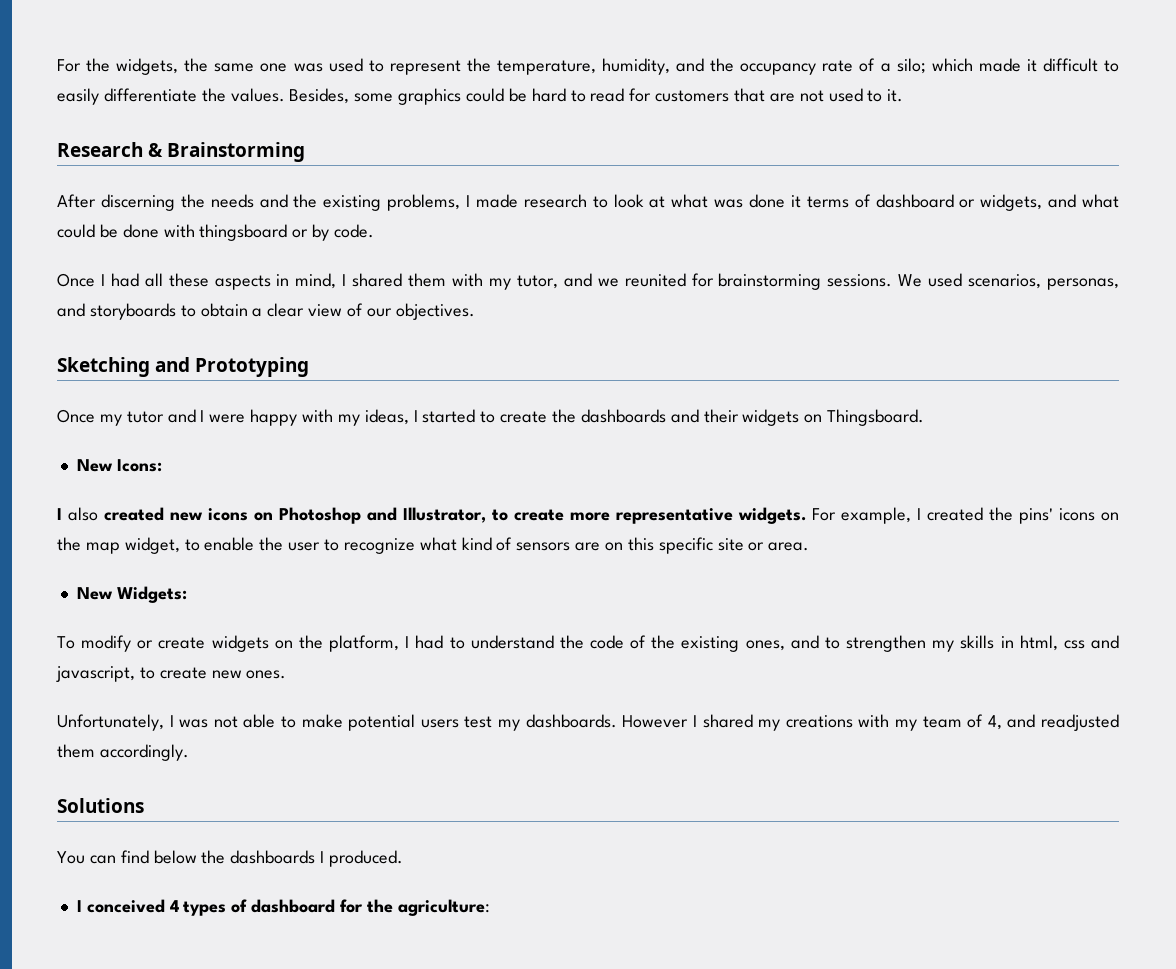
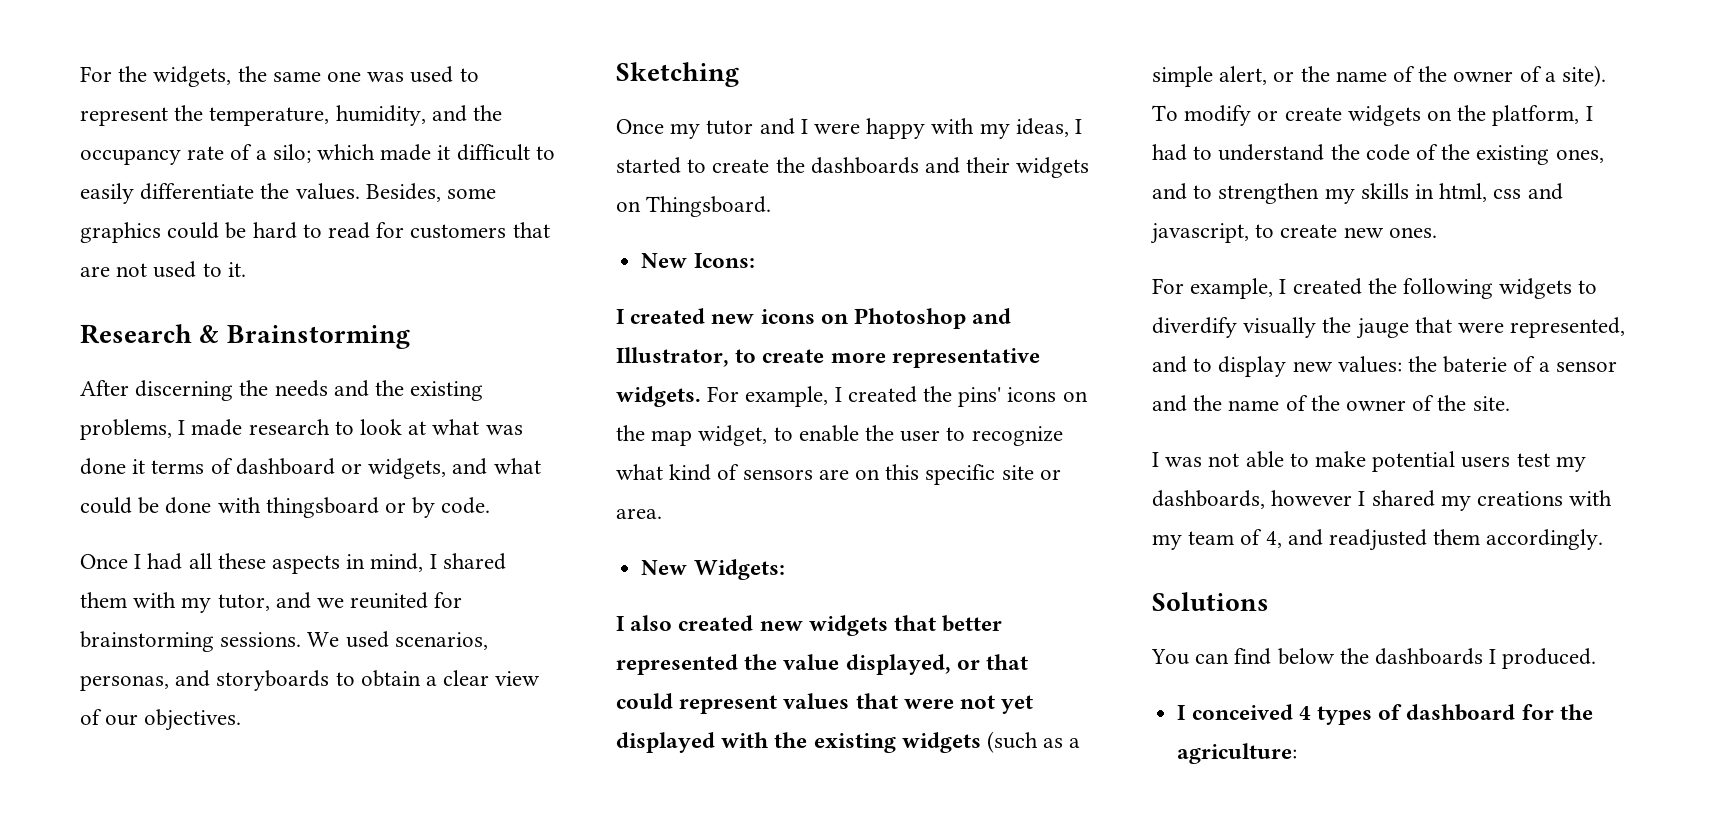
- Sketching and Prototyping
+ Sketching
- I also created new icons on Photoshop and Illustrator, to create more representative widgets.
+ I created new icons on Photoshop and Illustrator, to create more representative widgets.
+ I also created new widgets that better represented the value displayed, or that could represent values that were not yet displayed with the existing widgets (such as a simple alert, or the name of the owner of a site).
- Unfortunately, I was not able to make potential users test my dashboards. However I shared my creations with my team of 4, and readjusted them accordingly.
+ For example, I created the following widgets to diverdify visually the jauge that were represented, and to display new values: the baterie of a sensor and the name of the owner of the site.
+ I was not able to make potential users test my dashboards, however I shared my creations with my team of 4, and readjusted them accordingly.

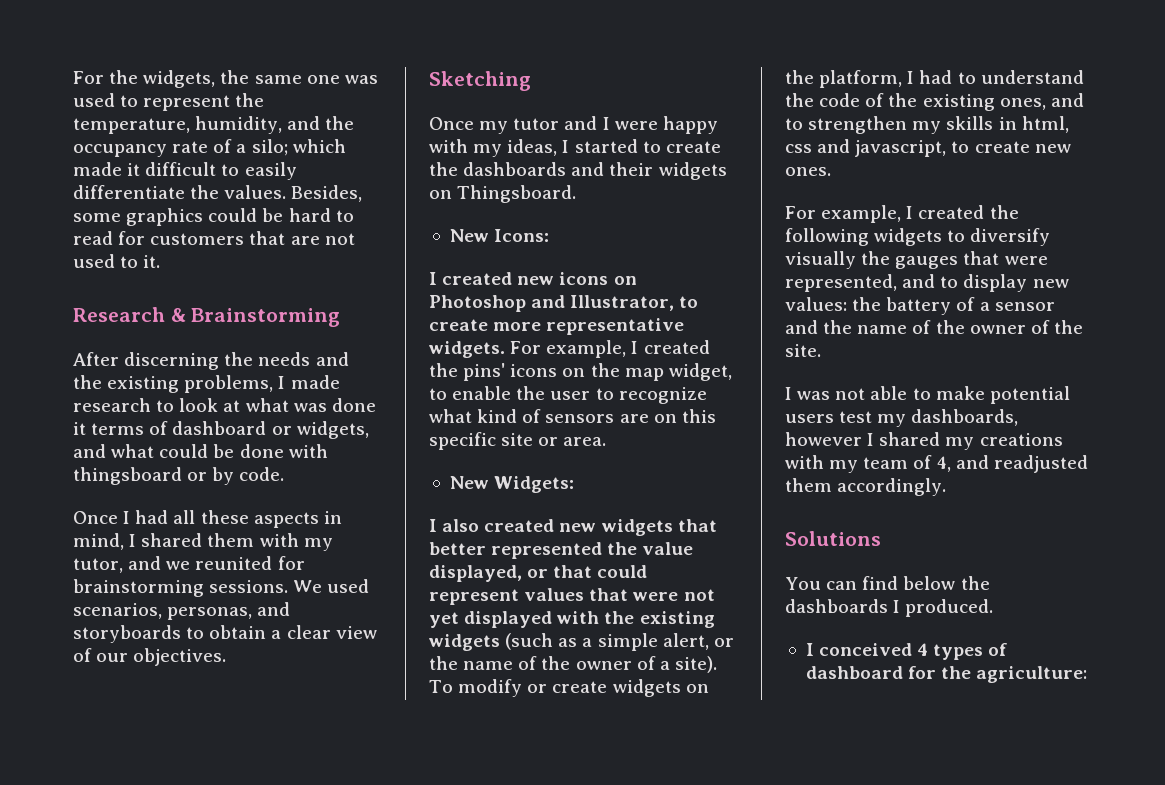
- For example, I created the following widgets to diverdify visually the jauge that were represented, and to display new values: the baterie of a sensor and the name of the owner of the site.
+ For example, I created the following widgets to diversify visually the gauges that were represented, and to display new values: the battery of a sensor and the name of the owner of the site.

